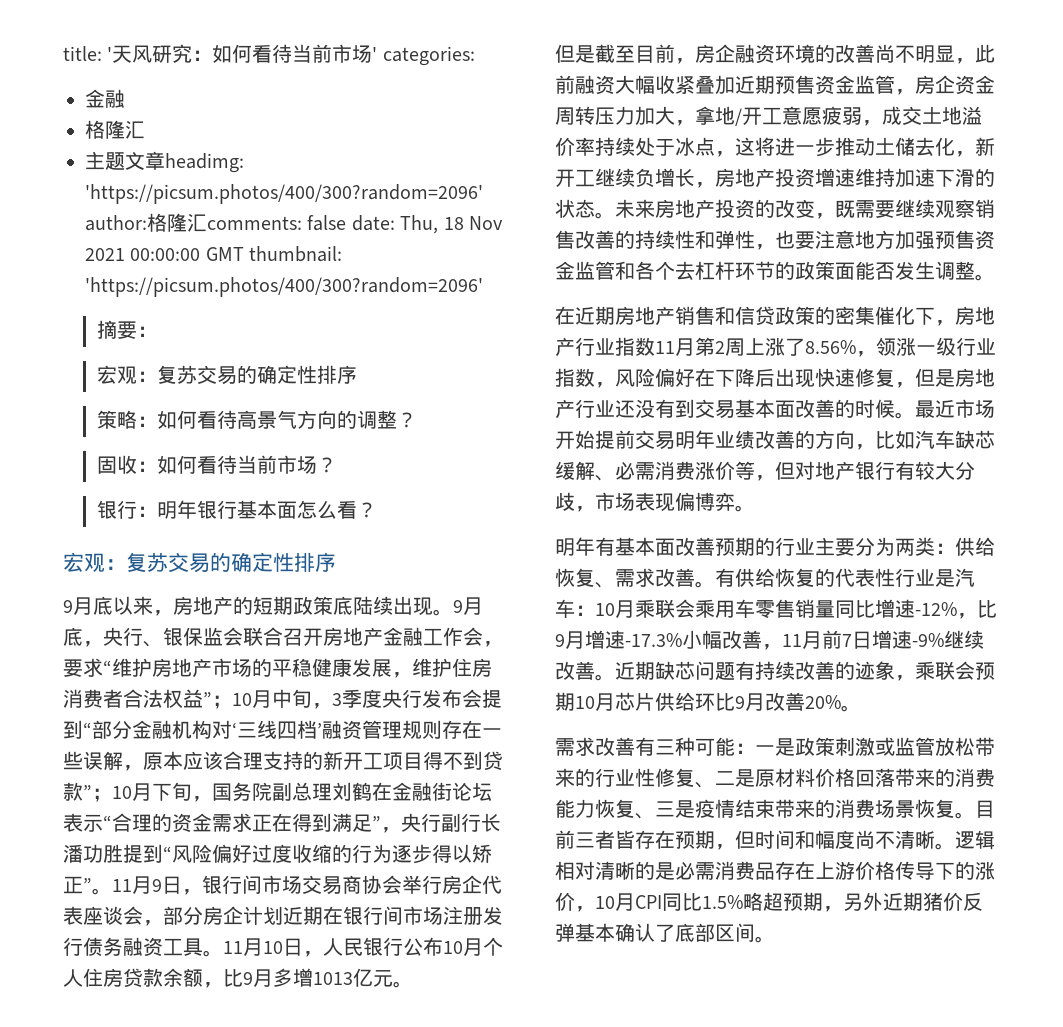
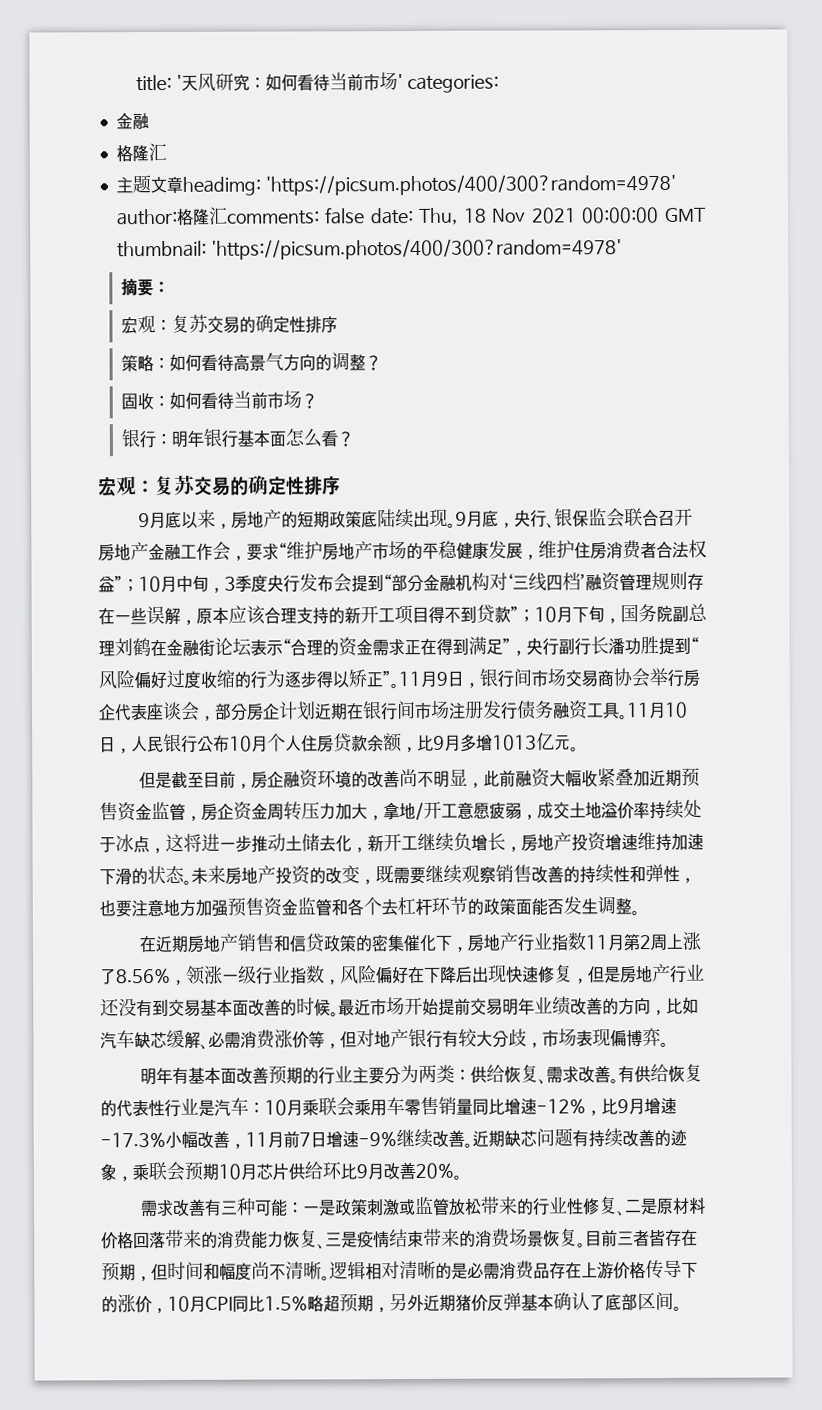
- 主题文章headimg: 'https://picsum.photos/400/300?random=2096' author:格隆汇comments: false date: Thu, 18 Nov 2021 00:00:00 GMT thumbnail: 'https://picsum.photos/400/300?random=2096'
+ 主题文章headimg: 'https://picsum.photos/400/300?random=4978' author:格隆汇comments: false date: Thu, 18 Nov 2021 00:00:00 GMT thumbnail: 'https://picsum.photos/400/300?random=4978'

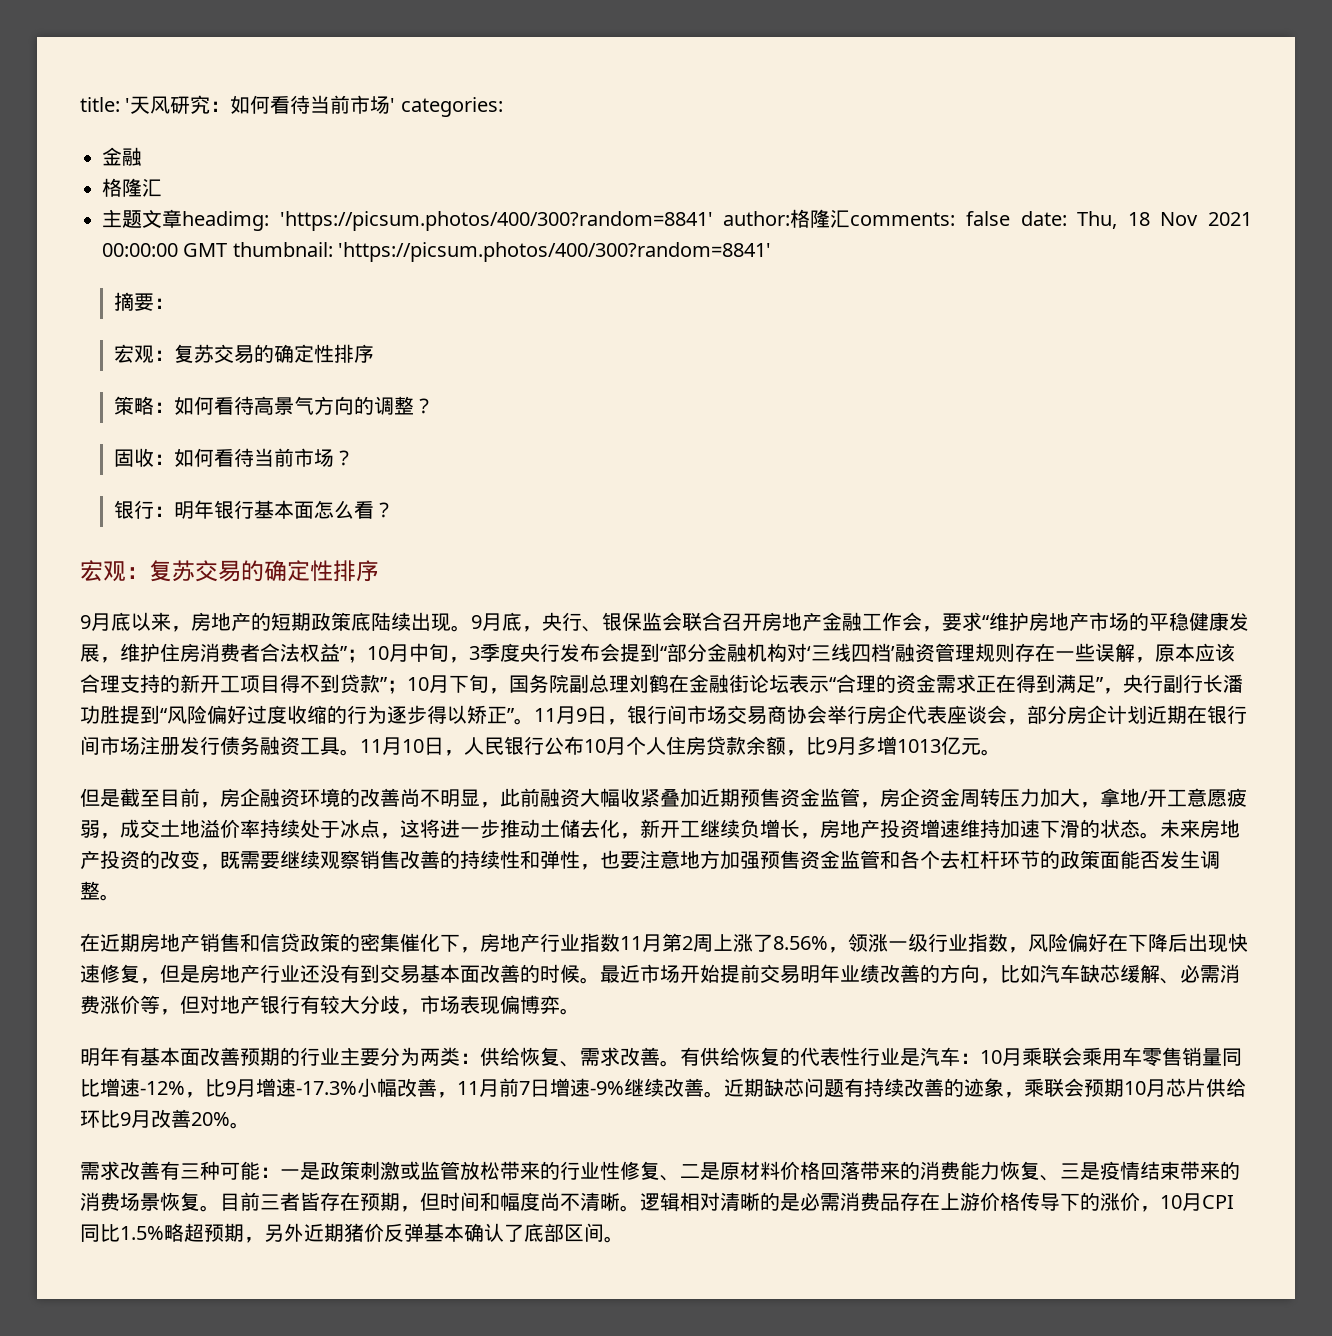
- 主题文章headimg: 'https://picsum.photos/400/300?random=4978' author:格隆汇comments: false date: Thu, 18 Nov 2021 00:00:00 GMT thumbnail: 'https://picsum.photos/400/300?random=4978'
+ 主题文章headimg: 'https://picsum.photos/400/300?random=8841' author:格隆汇comments: false date: Thu, 18 Nov 2021 00:00:00 GMT thumbnail: 'https://picsum.photos/400/300?random=8841'

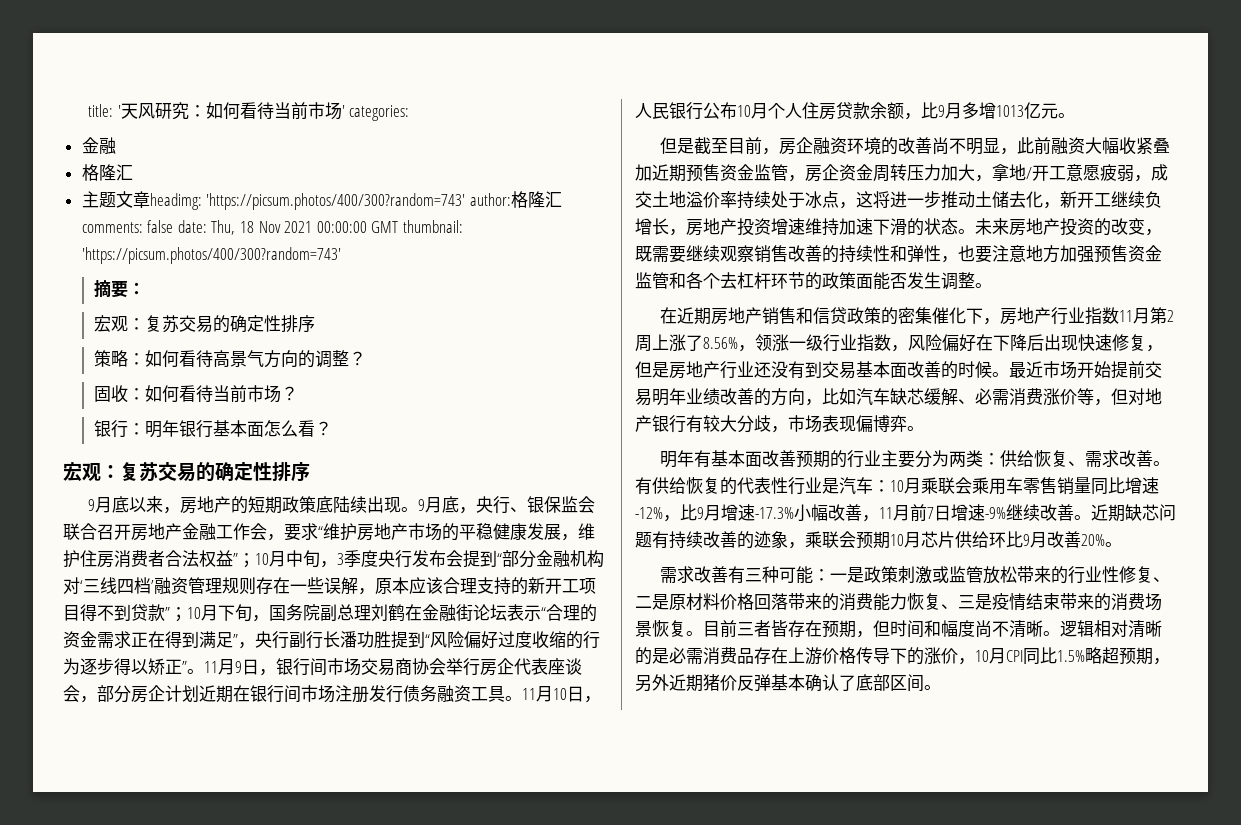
- 主题文章headimg: 'https://picsum.photos/400/300?random=8841' author:格隆汇comments: false date: Thu, 18 Nov 2021 00:00:00 GMT thumbnail: 'https://picsum.photos/400/300?random=8841'
+ 主题文章headimg: 'https://picsum.photos/400/300?random=743' author:格隆汇comments: false date: Thu, 18 Nov 2021 00:00:00 GMT thumbnail: 'https://picsum.photos/400/300?random=743'

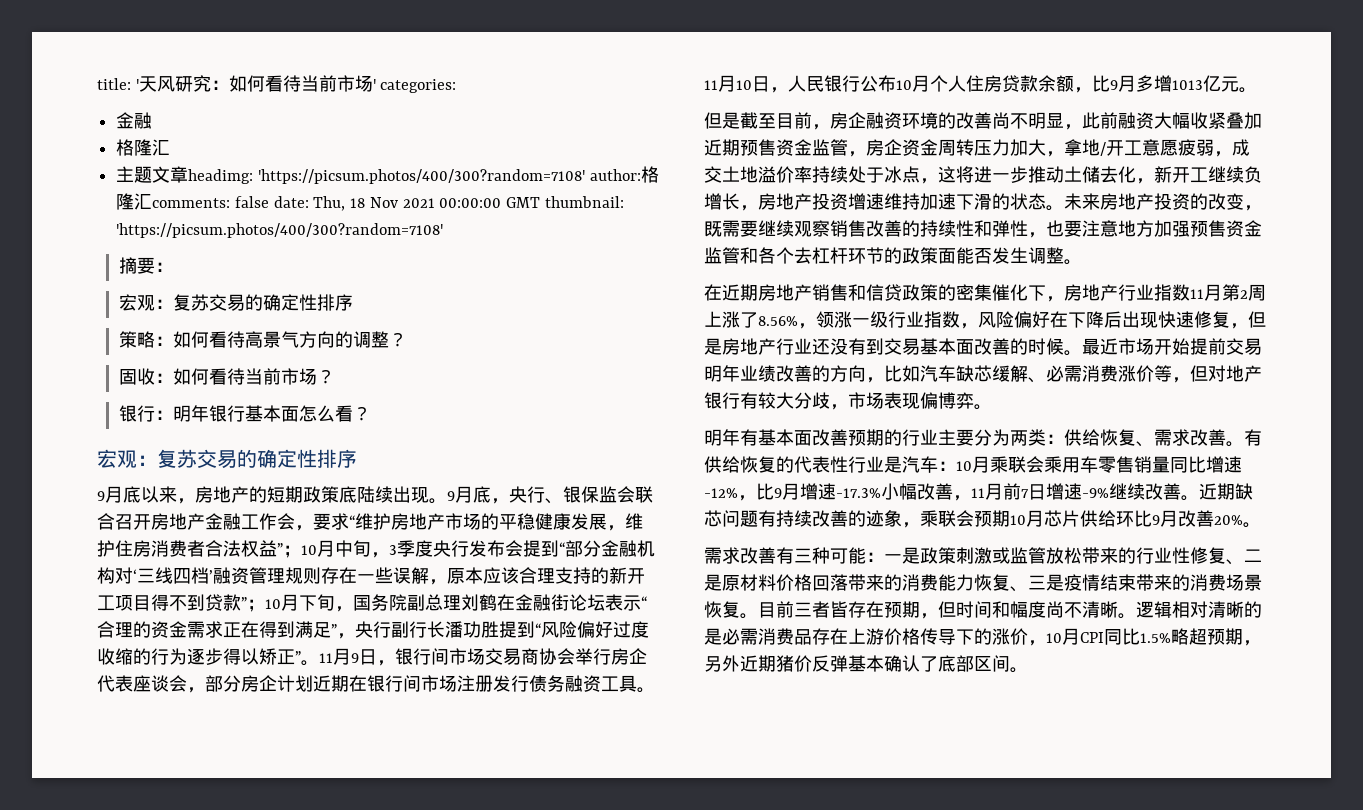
- 主题文章headimg: 'https://picsum.photos/400/300?random=743' author:格隆汇comments: false date: Thu, 18 Nov 2021 00:00:00 GMT thumbnail: 'https://picsum.photos/400/300?random=743'
+ 主题文章headimg: 'https://picsum.photos/400/300?random=7108' author:格隆汇comments: false date: Thu, 18 Nov 2021 00:00:00 GMT thumbnail: 'https://picsum.photos/400/300?random=7108'

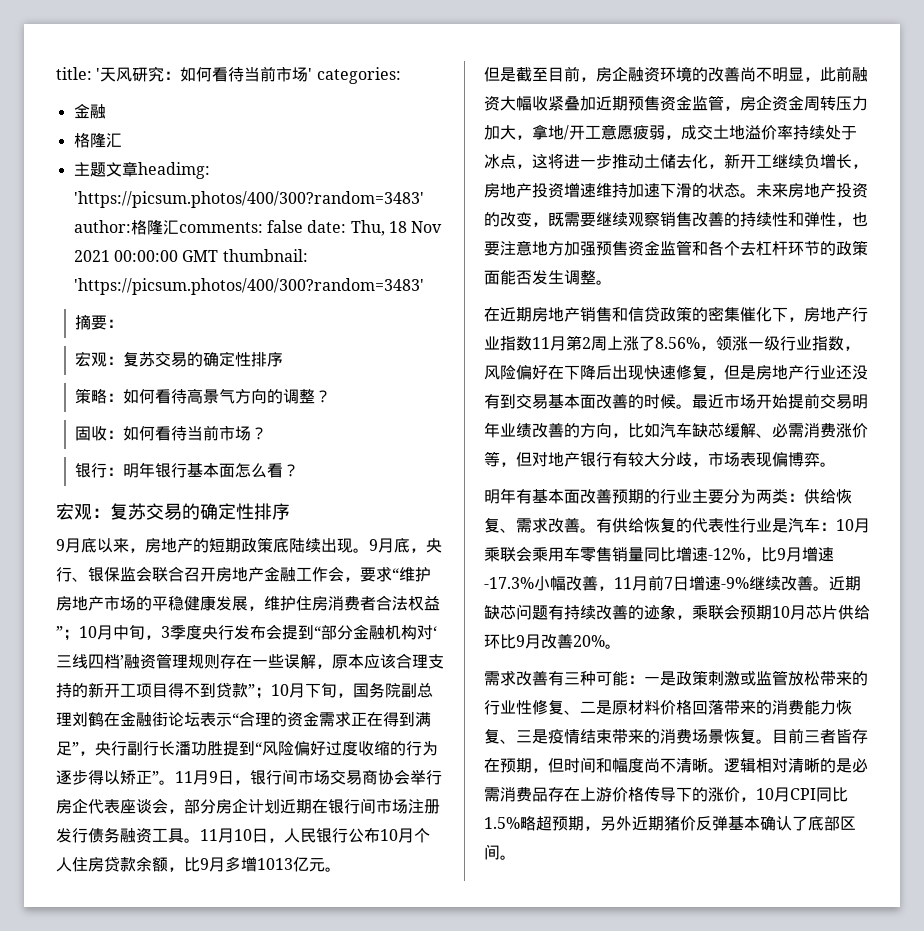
- 主题文章headimg: 'https://picsum.photos/400/300?random=7108' author:格隆汇comments: false date: Thu, 18 Nov 2021 00:00:00 GMT thumbnail: 'https://picsum.photos/400/300?random=7108'
+ 主题文章headimg: 'https://picsum.photos/400/300?random=3483' author:格隆汇comments: false date: Thu, 18 Nov 2021 00:00:00 GMT thumbnail: 'https://picsum.photos/400/300?random=3483'

